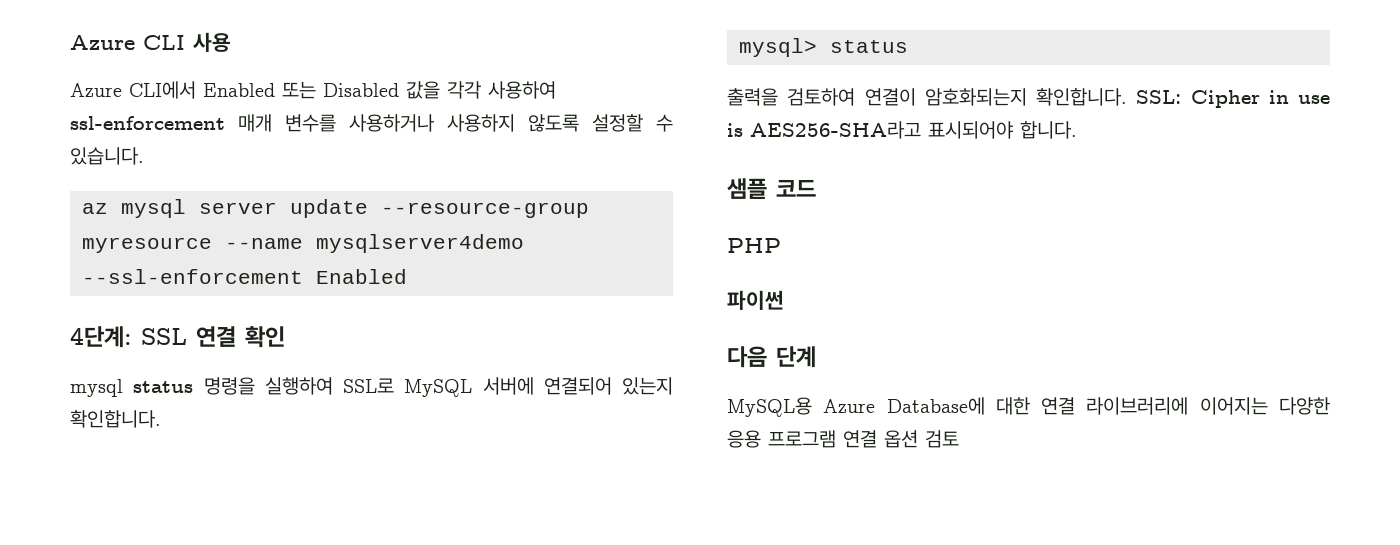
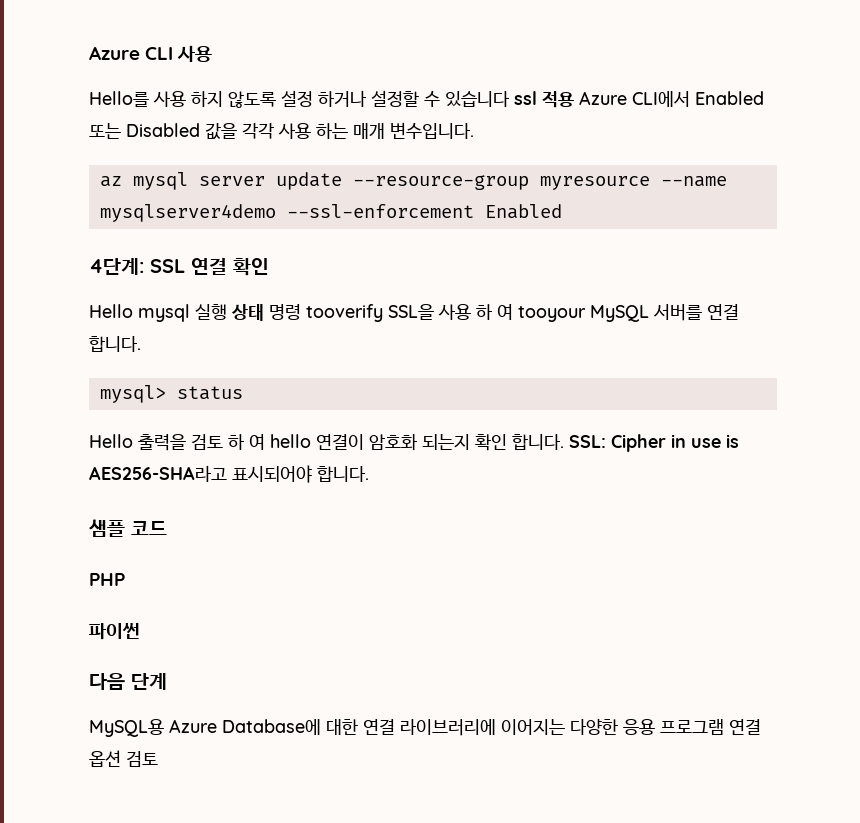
- Azure CLI에서 Enabled 또는 Disabled 값을 각각 사용하여 ssl-enforcement 매개 변수를 사용하거나 사용하지 않도록 설정할 수 있습니다.
+ Hello를 사용 하지 않도록 설정 하거나 설정할 수 있습니다 ssl 적용 Azure CLI에서 Enabled 또는 Disabled 값을 각각 사용 하는 매개 변수입니다.
- mysql status 명령을 실행하여 SSL로 MySQL 서버에 연결되어 있는지 확인합니다.
+ Hello mysql 실행 상태 명령 tooverify SSL을 사용 하 여 tooyour MySQL 서버를 연결 합니다.
  mysql> status
- 출력을 검토하여 연결이 암호화되는지 확인합니다.
+ Hello 출력을 검토 하 여 hello 연결이 암호화 되는지 확인 합니다.

